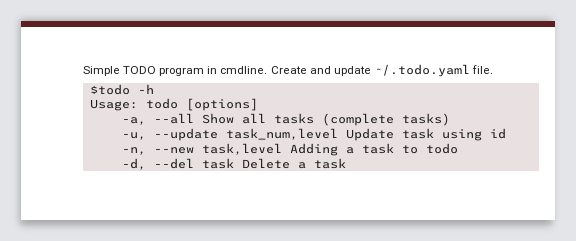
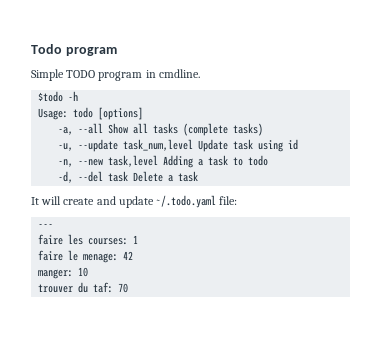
+ Todo program
- Create and update ~/.todo.yaml file.
+ It will create and update ~/.todo.yaml file:
+ ---
+ faire les courses: 1
+ faire le menage: 42
+ manger: 10
+ trouver du taf: 70

